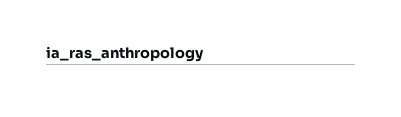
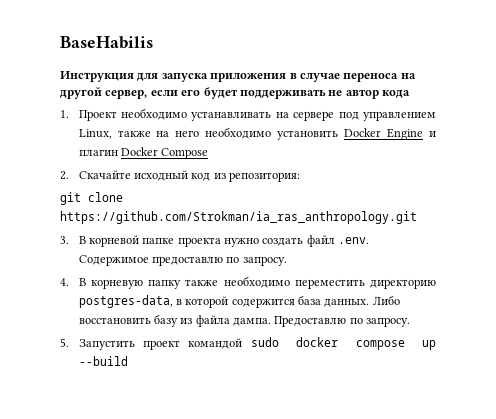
- ia_ras_anthropology
+ BaseHabilis
+ Инструкция для запуска приложения в случае переноса на другой сервер, если его будет поддерживать не автор кода
+ 1. Проект необходимо устанавливать на сервере под управлением Linux, также на него необходимо установить Docker Engine и плагин Docker Compose
+ 2. Скачайте исходный код из репозитория:
+ git clone https://github.com/Strokman/ia_ras_anthropology.git
+ 3. В корневой папке проекта нужно создать файл .env. Содержимое предоставлю по запросу.
+ 4. В корневую папку также необходимо переместить директорию postgres-data, в которой содержится база данных. Либо восстановить базу из файла дампа. Предоставлю по запросу.
+ 5. Запустить проект командой sudo docker compose up --build

